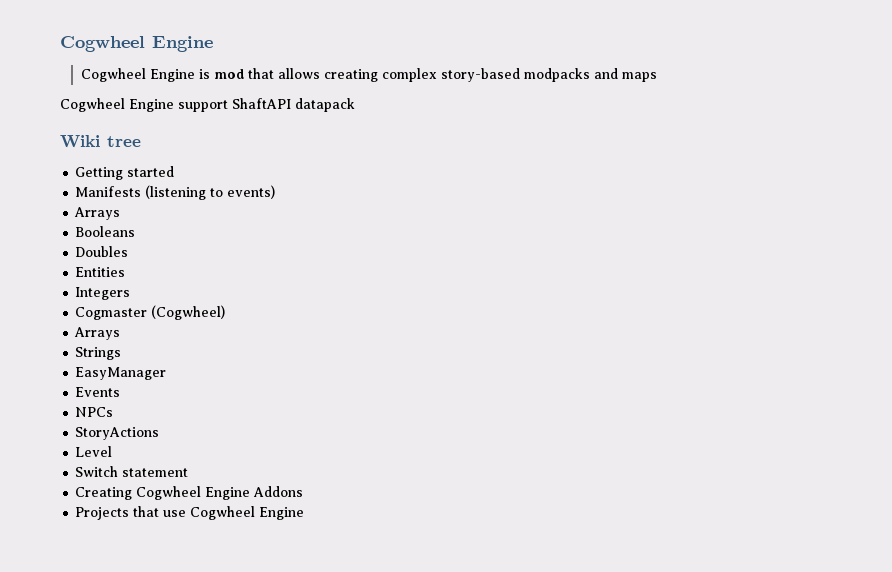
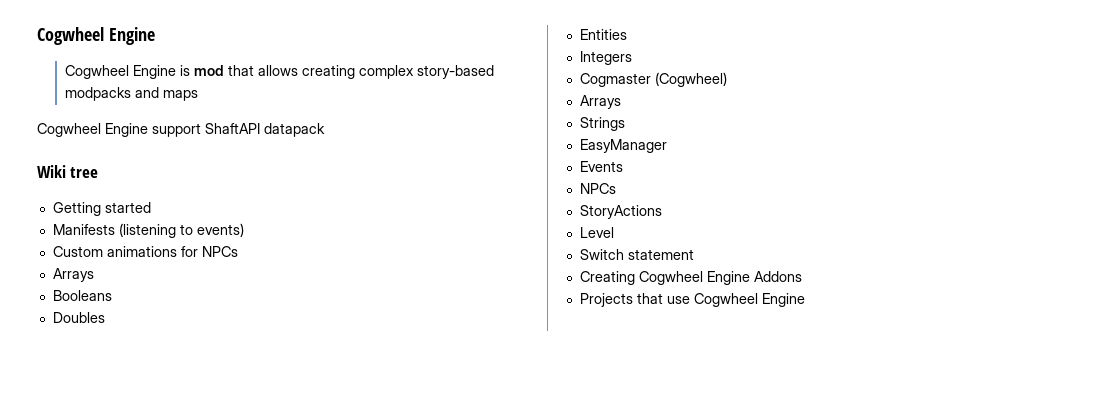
+ Custom animations for NPCs

